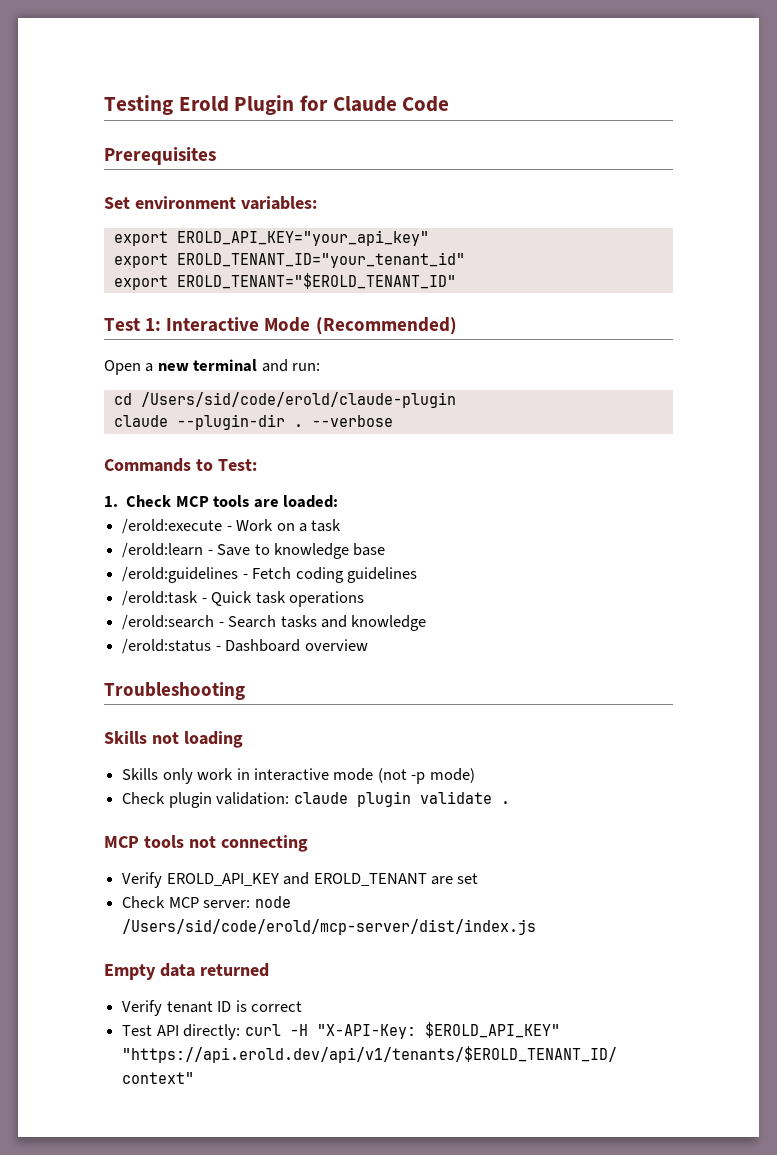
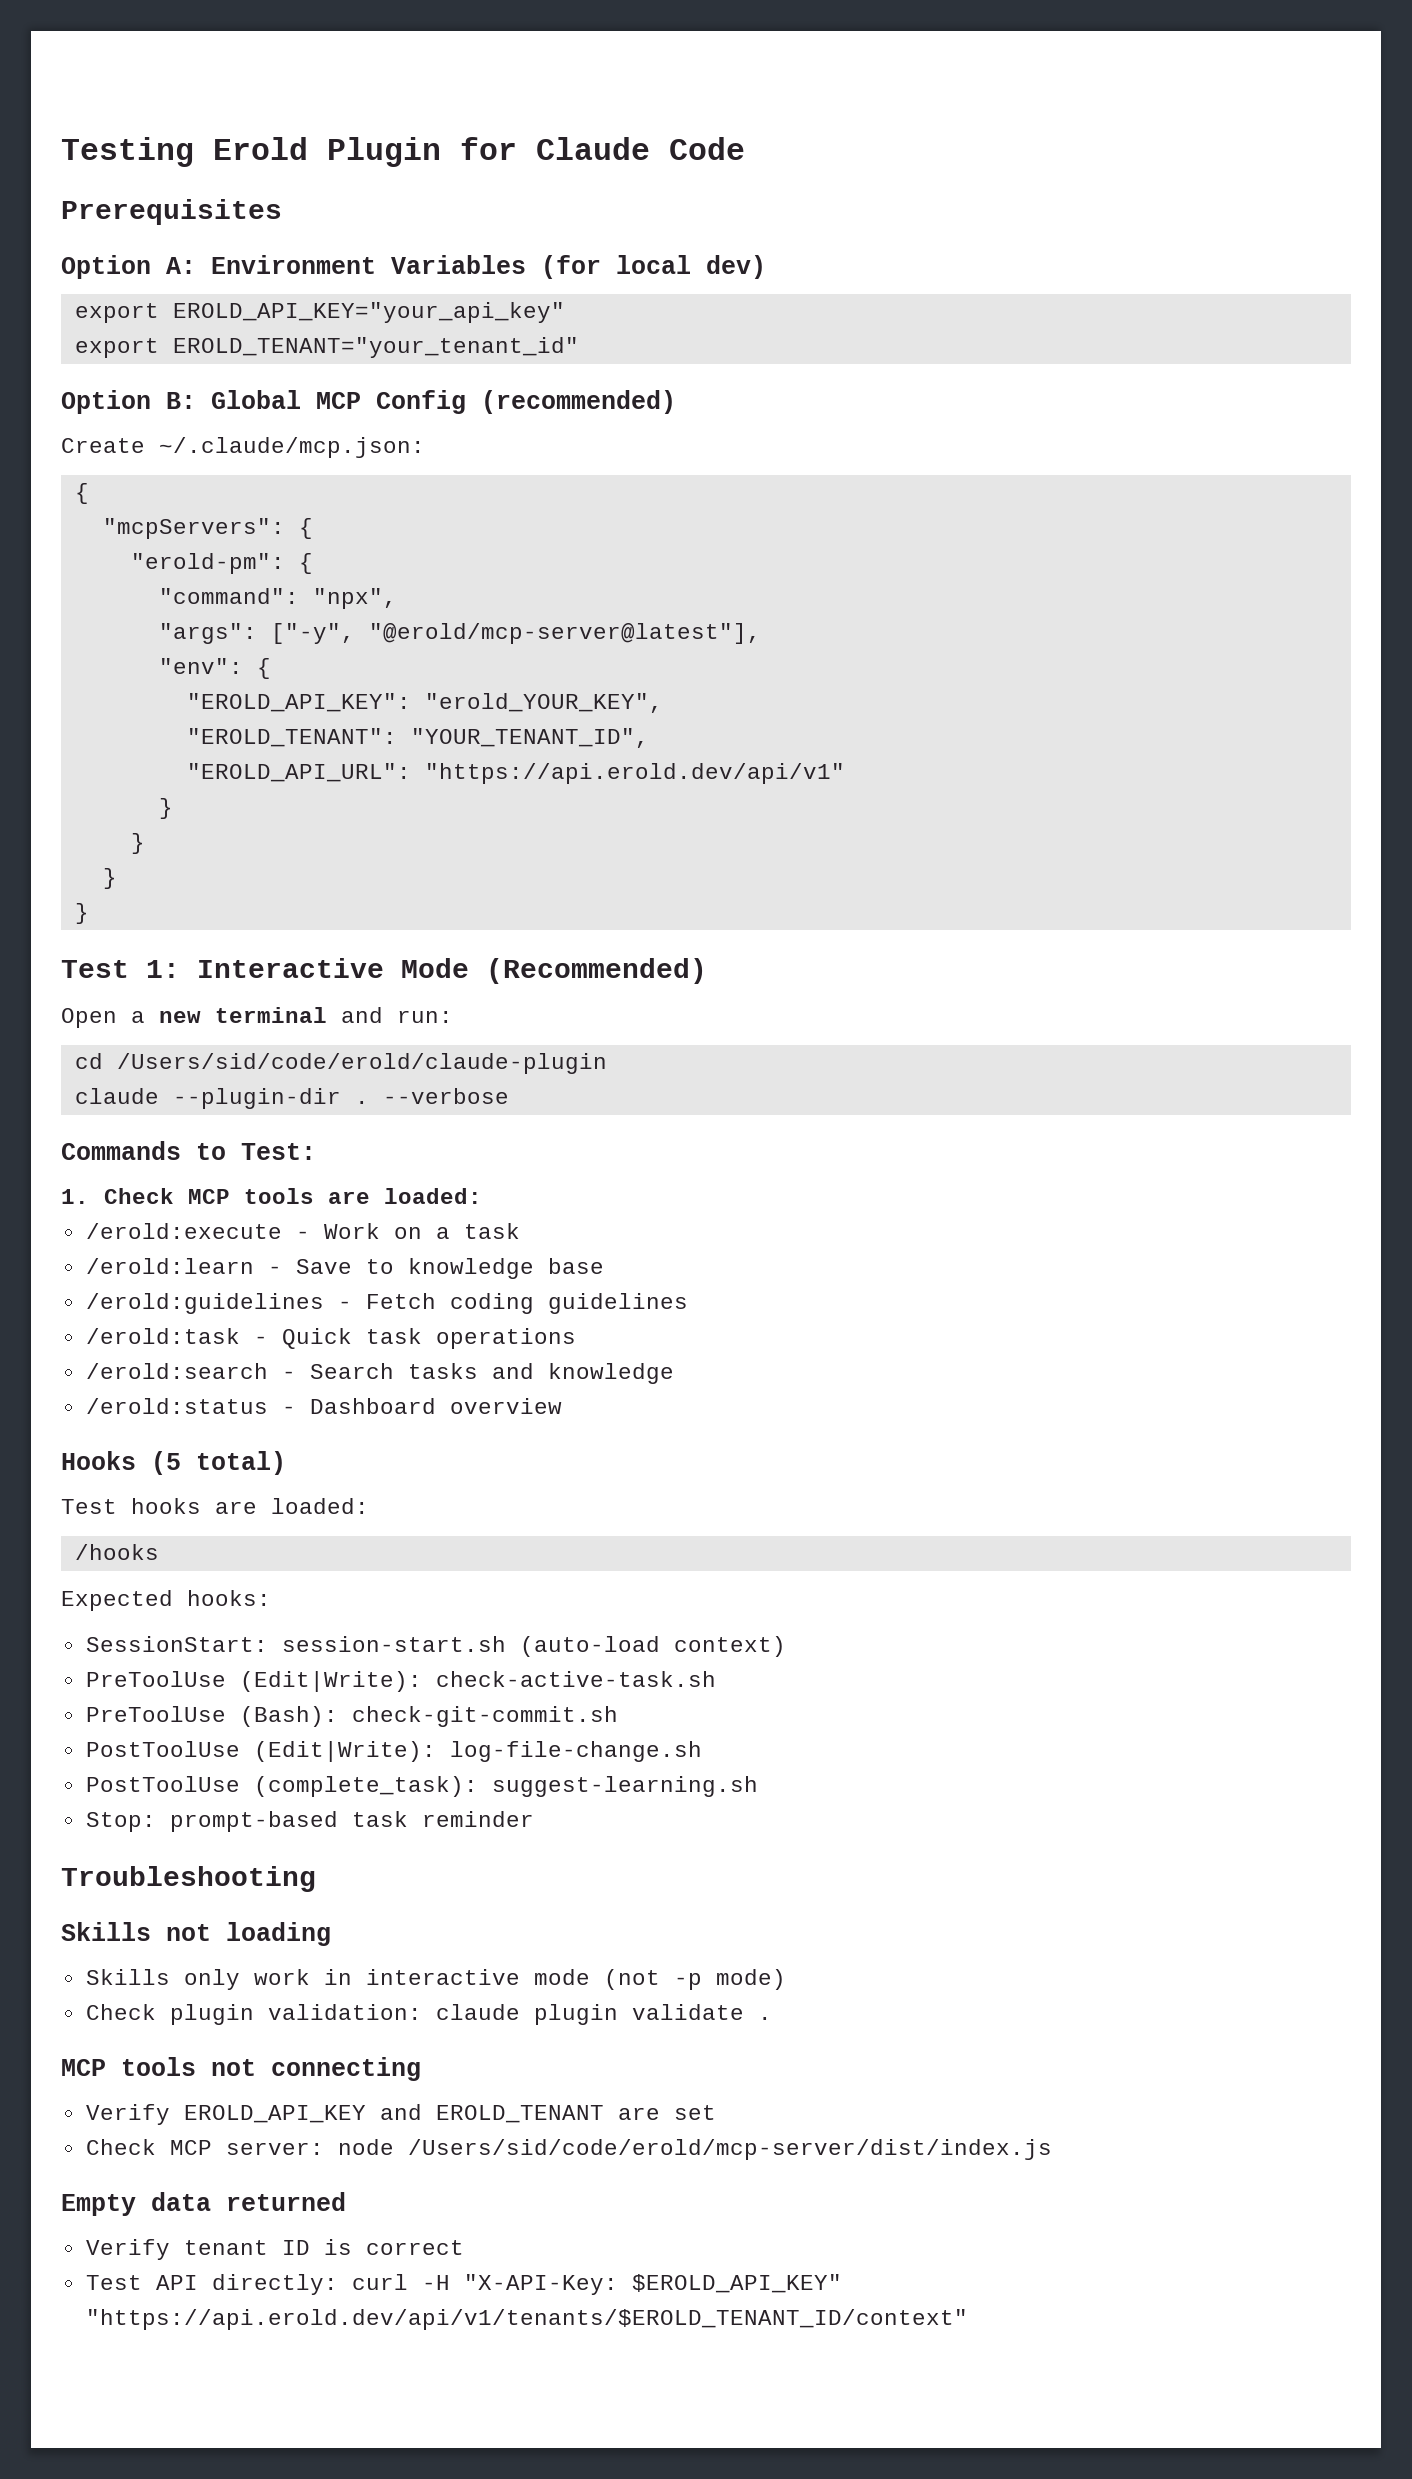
- Set environment variables:
+ Option A: Environment Variables (for local dev)
  export EROLD_API_KEY="your_api_key"
- export EROLD_TENANT_ID="your_tenant_id"
- export EROLD_TENANT="$EROLD_TENANT_ID"
+ export EROLD_TENANT="your_tenant_id"
+ Option B: Global MCP Config (recommended)
+ Create ~/.claude/mcp.json:
+ {
+ "mcpServers": {
+ "erold-pm": {
+ "command": "npx",
+ "args": ["-y", "@erold/mcp-server@latest"],
+ "env": {
+ "EROLD_API_KEY": "erold_YOUR_KEY",
+ "EROLD_TENANT": "YOUR_TENANT_ID",
+ "EROLD_API_URL": "https://api.erold.dev/api/v1"
+ }
+ }
+ }
+ }
+ Hooks (5 total)
+ Test hooks are loaded:
+ /hooks
+ Expected hooks:
+ SessionStart: session-start.sh (auto-load context)
+ PreToolUse (Edit|Write): check-active-task.sh
+ PreToolUse (Bash): check-git-commit.sh
+ PostToolUse (Edit|Write): log-file-change.sh
+ PostToolUse (complete_task): suggest-learning.sh
+ Stop: prompt-based task reminder

